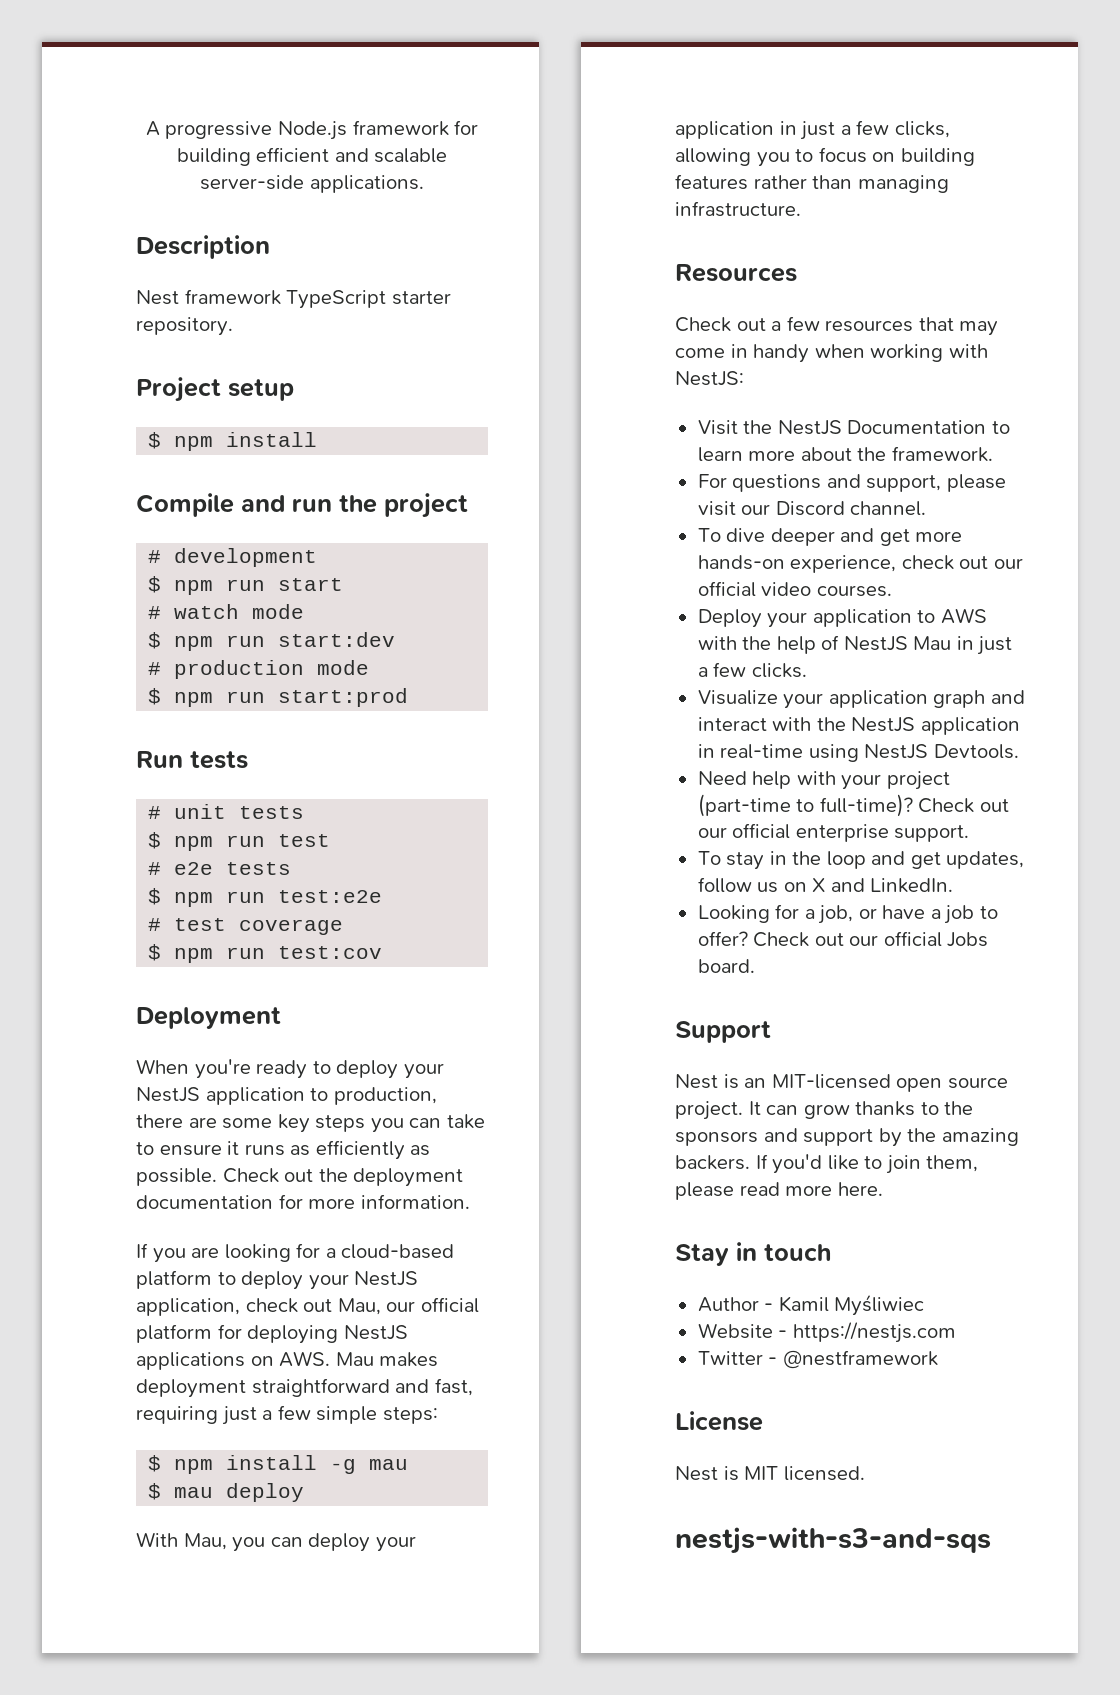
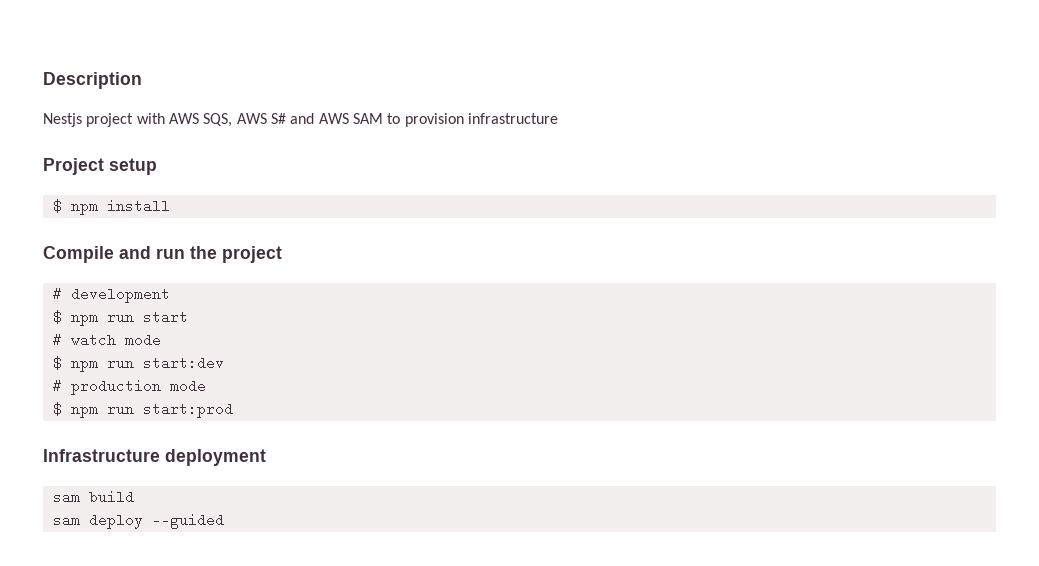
- A progressive Node.js framework for building efficient and scalable server-side applications.
  Description
- Nest framework TypeScript starter repository.
+ Nestjs project with AWS SQS, AWS S# and AWS SAM to provision infrastructure
- Run tests
- # unit tests
- $ npm run test
- # e2e tests
- $ npm run test:e2e
- # test coverage
- $ npm run test:cov
- Deployment
- When you're ready to deploy your NestJS application to production, there are some key steps you can take to ensure it runs as efficiently as possible. Check out the deployment documentation for more information.
- If you are looking for a cloud-based platform to deploy your NestJS application, check out Mau, our official platform for deploying NestJS applications on AWS. Mau makes deployment straightforward and fast, requiring just a few simple steps:
- $ npm install -g mau
- $ mau deploy
- With Mau, you can deploy your application in just a few clicks, allowing you to focus on building features rather than managing infrastructure.
- Resources
- Check out a few resources that may come in handy when working with NestJS:
- Visit the NestJS Documentation to learn more about the framework.
- For questions and support, please visit our Discord channel.
- To dive deeper and get more hands-on experience, check out our official video courses.
- Deploy your application to AWS with the help of NestJS Mau in just a few clicks.
- Visualize your application graph and interact with the NestJS application in real-time using NestJS Devtools.
- Need help with your project (part-time to full-time)? Check out our official enterprise support.
- To stay in the loop and get updates, follow us on X and LinkedIn.
- Looking for a job, or have a job to offer? Check out our official Jobs board.
- Support
- Nest is an MIT-licensed open source project. It can grow thanks to the sponsors and support by the amazing backers. If you'd like to join them, please read more here.
- Stay in touch
- Author - Kamil Myśliwiec
- Website - https://nestjs.com
- Twitter - @nestframework
- License
- Nest is MIT licensed.
- nestjs-with-s3-and-sqs
+ Infrastructure deployment
+ sam build
+ sam deploy --guided

